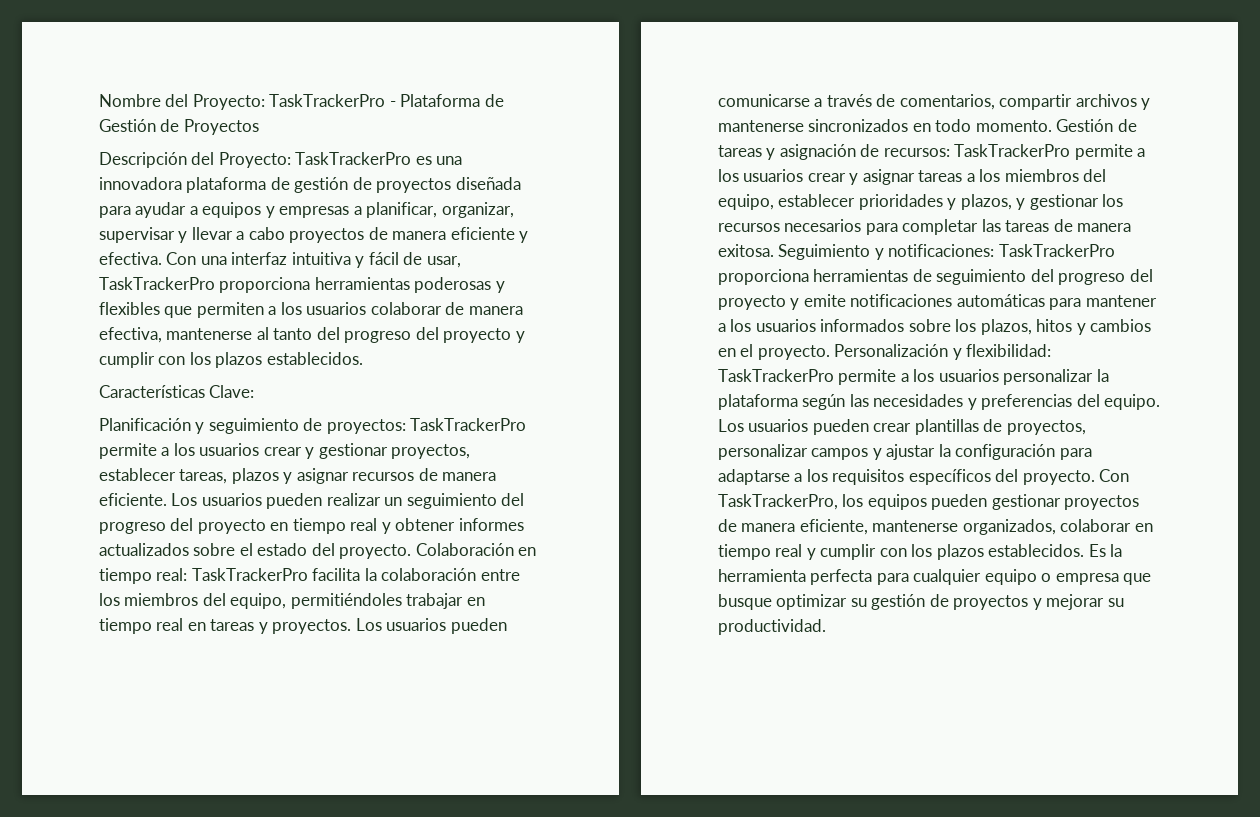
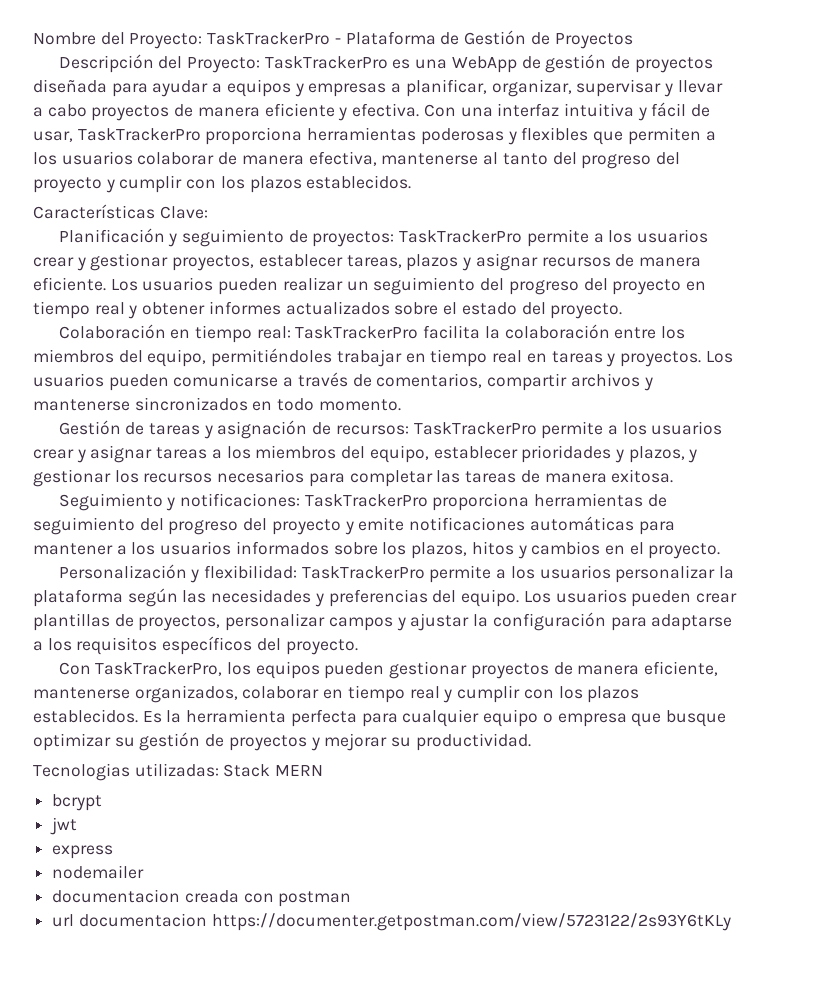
- Descripción del Proyecto: TaskTrackerPro es una innovadora plataforma de gestión de proyectos diseñada para ayudar a equipos y empresas a planificar, organizar, supervisar y llevar a cabo proyectos de manera eficiente y efectiva.
+ Descripción del Proyecto: TaskTrackerPro es una WebApp de gestión de proyectos diseñada para ayudar a equipos y empresas a planificar, organizar, supervisar y llevar a cabo proyectos de manera eficiente y efectiva.
- Los usuarios pueden realizar un seguimiento del progreso del proyecto en tiempo real y obtener informes actualizados sobre el estado del proyecto. Colaboración en tiempo real: TaskTrackerPro facilita la colaboración entre los miembros del equipo, permitiéndoles trabajar en tiempo real en tareas y proyectos.
+ Los usuarios pueden realizar un seguimiento del progreso del proyecto en tiempo real y obtener informes actualizados sobre el estado del proyecto.
+ Colaboración en tiempo real: TaskTrackerPro facilita la colaboración entre los miembros del equipo, permitiéndoles trabajar en tiempo real en tareas y proyectos.
- Los usuarios pueden comunicarse a través de comentarios, compartir archivos y mantenerse sincronizados en todo momento. Gestión de tareas y asignación de recursos:
+ Los usuarios pueden comunicarse a través de comentarios, compartir archivos y mantenerse sincronizados en todo momento.
+ Gestión de tareas y asignación de recursos:
- TaskTrackerPro permite a los usuarios crear y asignar tareas a los miembros del equipo, establecer prioridades y plazos, y gestionar los recursos necesarios para completar las tareas de manera exitosa. Seguimiento y notificaciones:
+ TaskTrackerPro permite a los usuarios crear y asignar tareas a los miembros del equipo, establecer prioridades y plazos, y gestionar los recursos necesarios para completar las tareas de manera exitosa.
+ Seguimiento y notificaciones:
- TaskTrackerPro proporciona herramientas de seguimiento del progreso del proyecto y emite notificaciones automáticas para mantener a los usuarios informados sobre los plazos, hitos y cambios en el proyecto. Personalización y flexibilidad:
+ TaskTrackerPro proporciona herramientas de seguimiento del progreso del proyecto y emite notificaciones automáticas para mantener a los usuarios informados sobre los plazos, hitos y cambios en el proyecto.
+ Personalización y flexibilidad:
- Los usuarios pueden crear plantillas de proyectos, personalizar campos y ajustar la configuración para adaptarse a los requisitos específicos del proyecto. Con TaskTrackerPro, los equipos pueden gestionar proyectos de manera eficiente, mantenerse organizados, colaborar en tiempo real y cumplir con los plazos establecidos.
+ Los usuarios pueden crear plantillas de proyectos, personalizar campos y ajustar la configuración para adaptarse a los requisitos específicos del proyecto.
+ Con TaskTrackerPro, los equipos pueden gestionar proyectos de manera eficiente, mantenerse organizados, colaborar en tiempo real y cumplir con los plazos establecidos.
+ Tecnologias utilizadas: Stack MERN
+ bcrypt
+ jwt
+ express
+ nodemailer
+ documentacion creada con postman
+ url documentacion https://documenter.getpostman.com/view/5723122/2s93Y6tKLy

